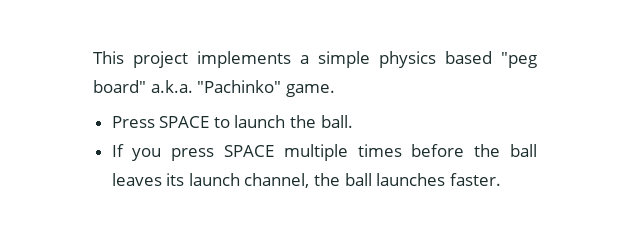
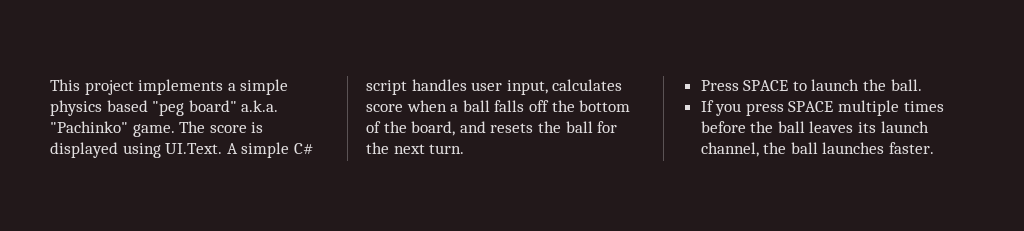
+ The score is displayed using UI.Text. A simple C# script handles user input, calculates score when a ball falls off the bottom of the board, and resets the ball for the next turn.

